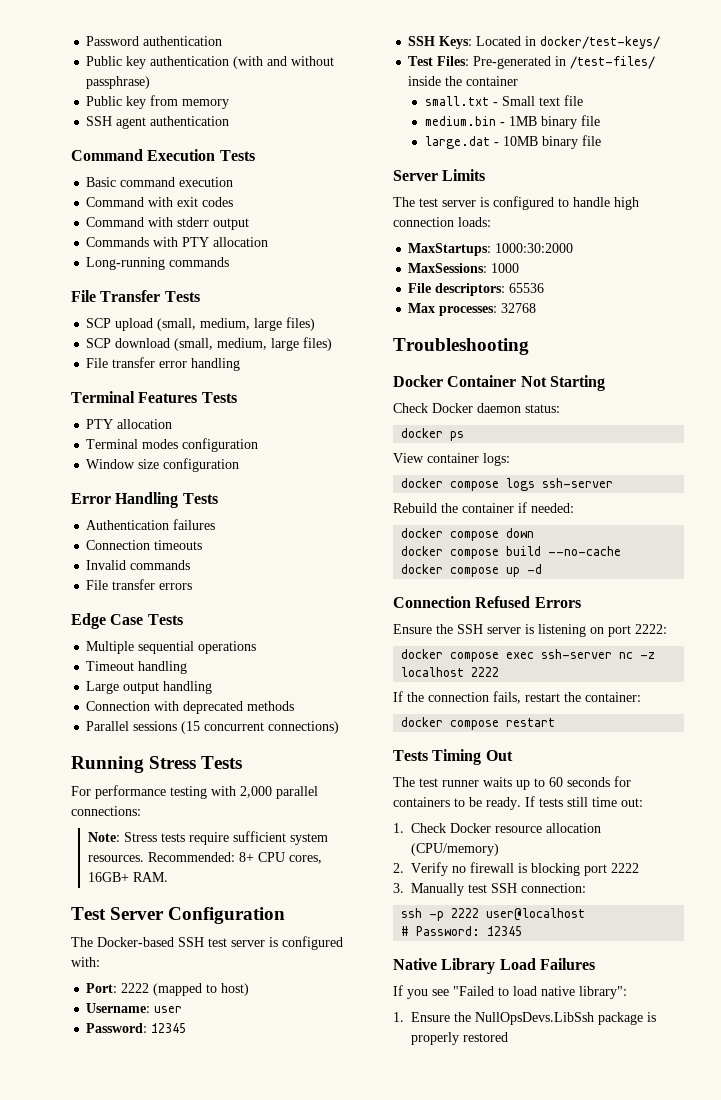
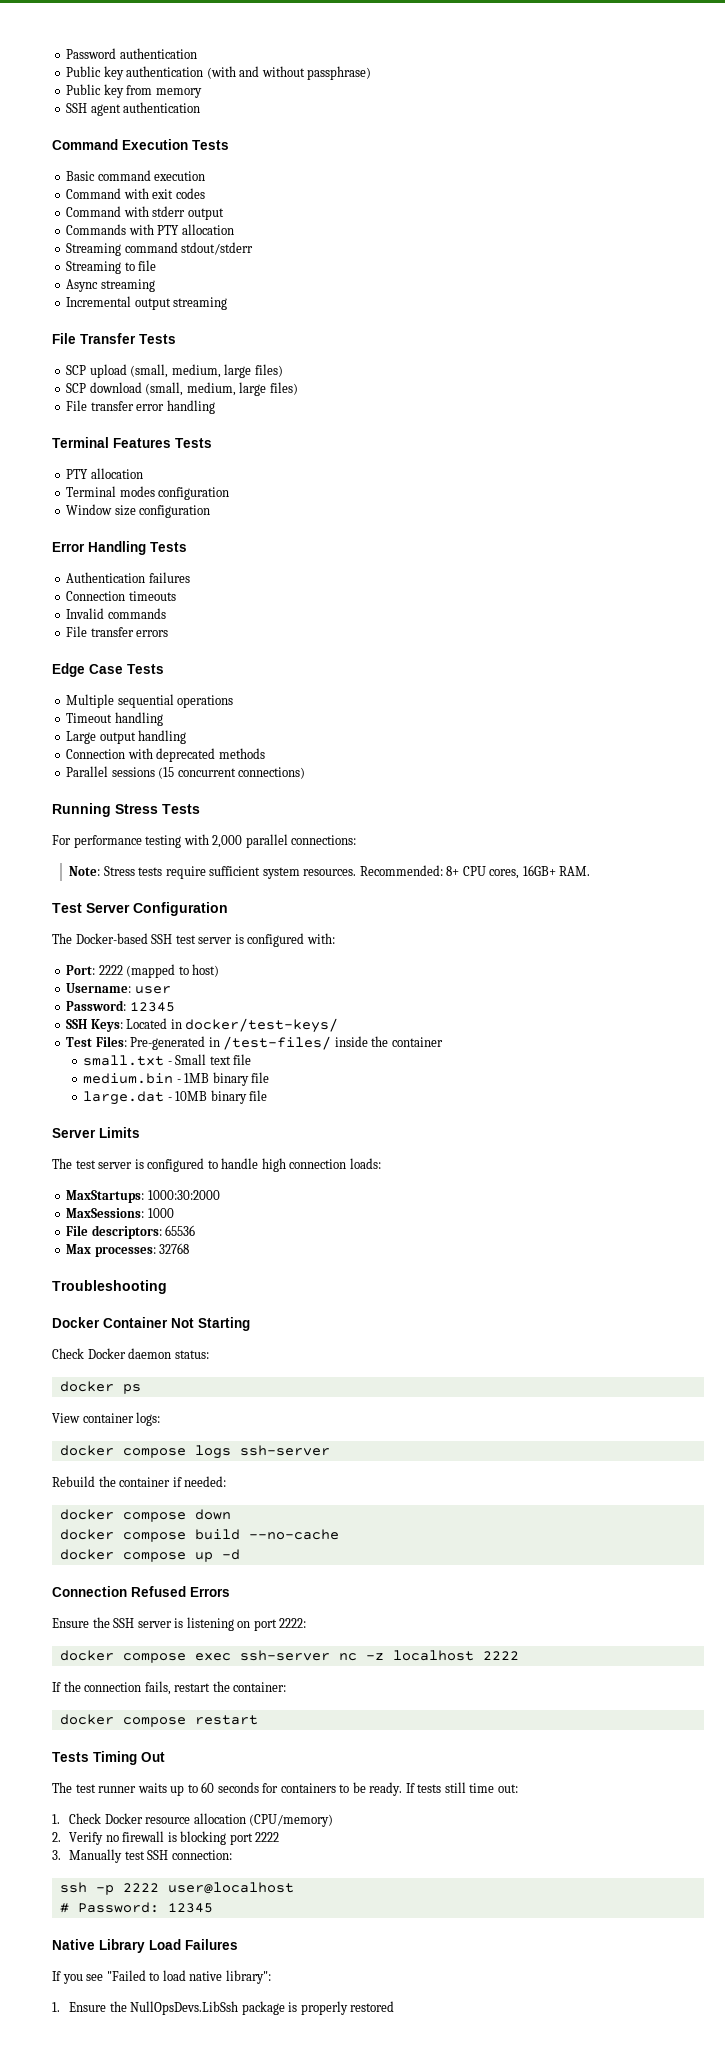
- Long-running commands
+ Streaming command stdout/stderr
+ Streaming to file
+ Async streaming
+ Incremental output streaming

